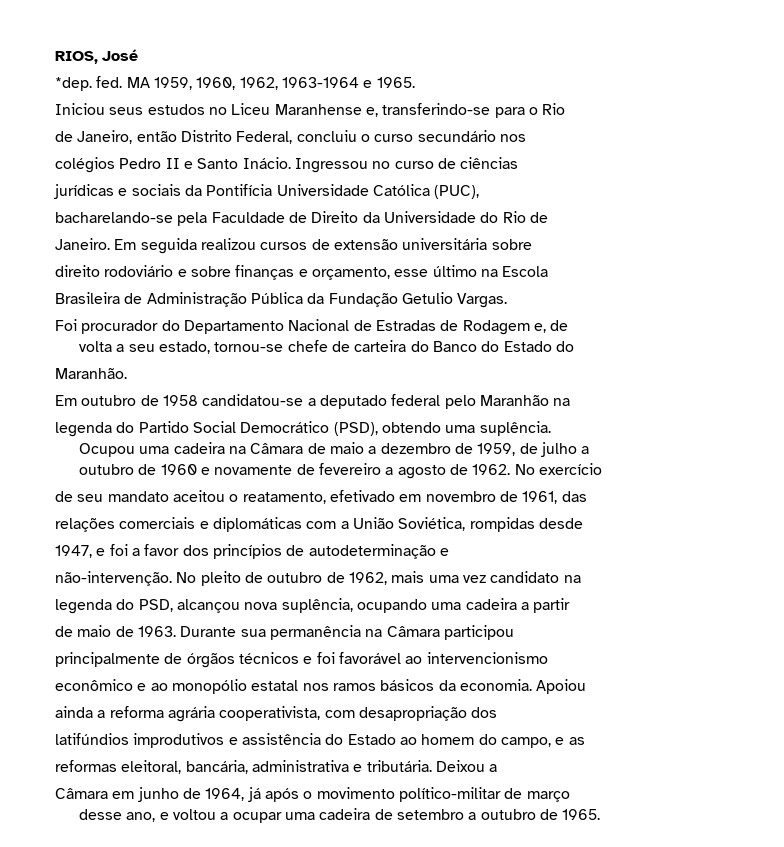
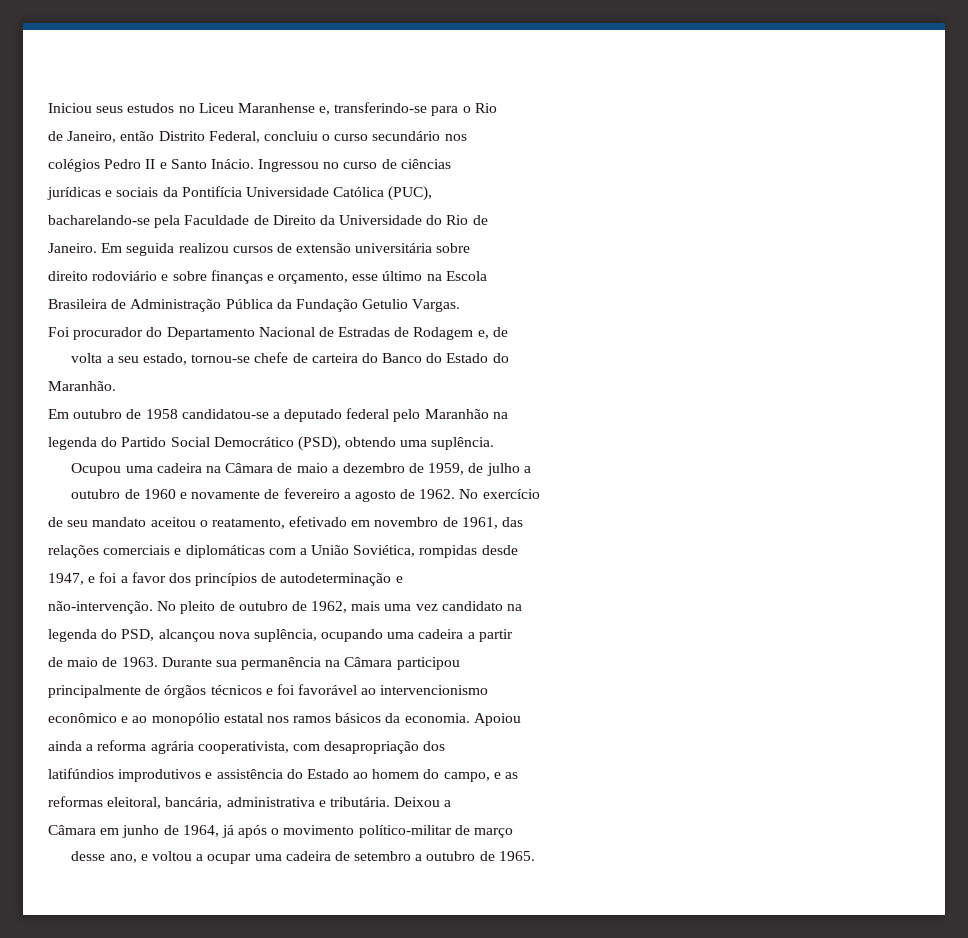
- RIOS, José
- *dep. fed. MA 1959, 1960, 1962, 1963-1964 e 1965.

